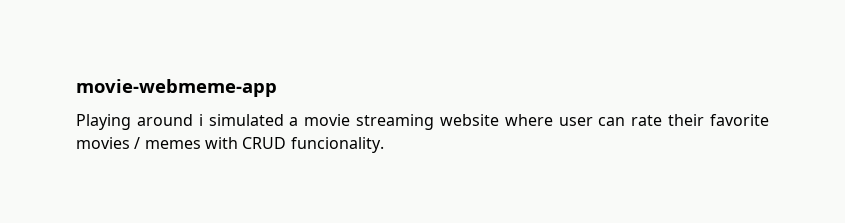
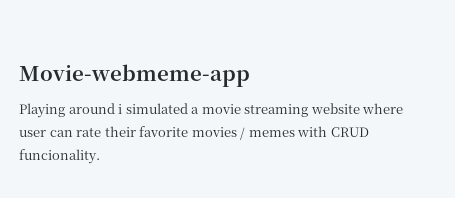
- movie-webmeme-app
+ Movie-webmeme-app

